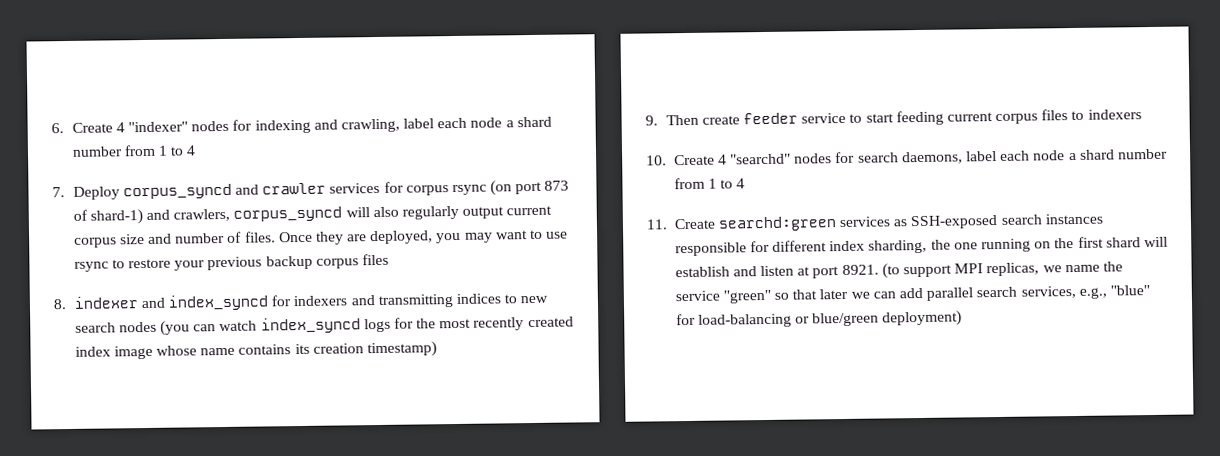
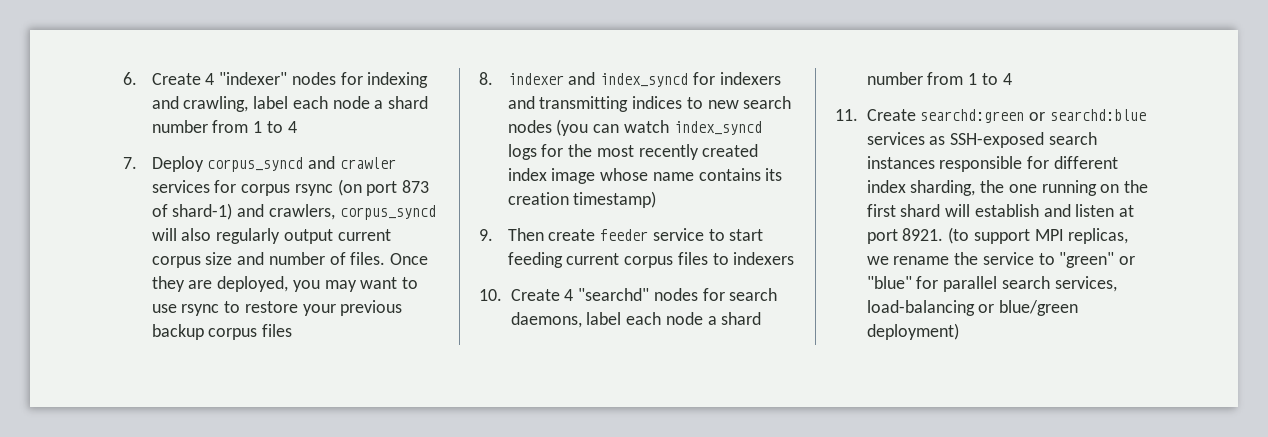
- 11. Create searchd:green services as SSH-exposed search instances responsible for different index sharding, the one running on the first shard will establish and listen at port 8921.
+ 11. Create searchd:green or searchd:blue services as SSH-exposed search instances responsible for different index sharding, the one running on the first shard will establish and listen at port 8921.
- (to support MPI replicas, we name the service "green" so that later we can add parallel search services, e.g., "blue" for load-balancing or blue/green deployment)
+ (to support MPI replicas, we rename the service to "green" or "blue" for parallel search services, load-balancing or blue/green deployment)

